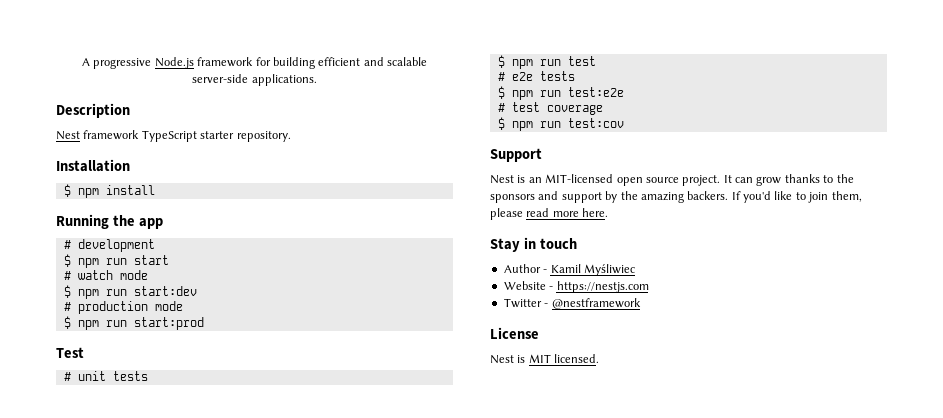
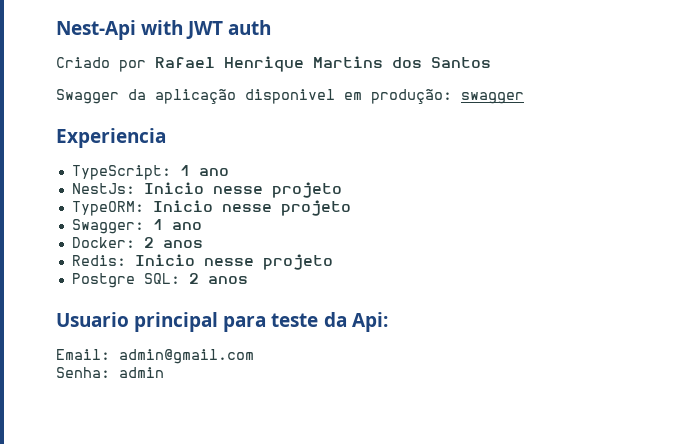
- A progressive Node.js framework for building efficient and scalable server-side applications.
- Description
- Nest framework TypeScript starter repository.
- Installation
- $ npm install
- Running the app
- # development
- $ npm run start
- # watch mode
- $ npm run start:dev
- # production mode
- $ npm run start:prod
- Test
- # unit tests
- $ npm run test
- # e2e tests
- $ npm run test:e2e
- # test coverage
- $ npm run test:cov
- Support
- Nest is an MIT-licensed open source project. It can grow thanks to the sponsors and support by the amazing backers. If you'd like to join them, please read more here.
- Stay in touch
- Author - Kamil Myśliwiec
- Website - https://nestjs.com
- Twitter - @nestframework
- License
- Nest is MIT licensed.
+ Nest-Api with JWT auth
+ Criado por Rafael Henrique Martins dos Santos
+ Swagger da aplicação disponivel em produção: swagger
+ Experiencia
+ TypeScript: 1 ano
+ NestJs: Inicio nesse projeto
+ TypeORM: Inicio nesse projeto
+ Swagger: 1 ano
+ Docker: 2 anos
+ Redis: Inicio nesse projeto
+ Postgre SQL: 2 anos
+ Usuario principal para teste da Api:
+ Email: admin@gmail.com
+ Senha: admin

